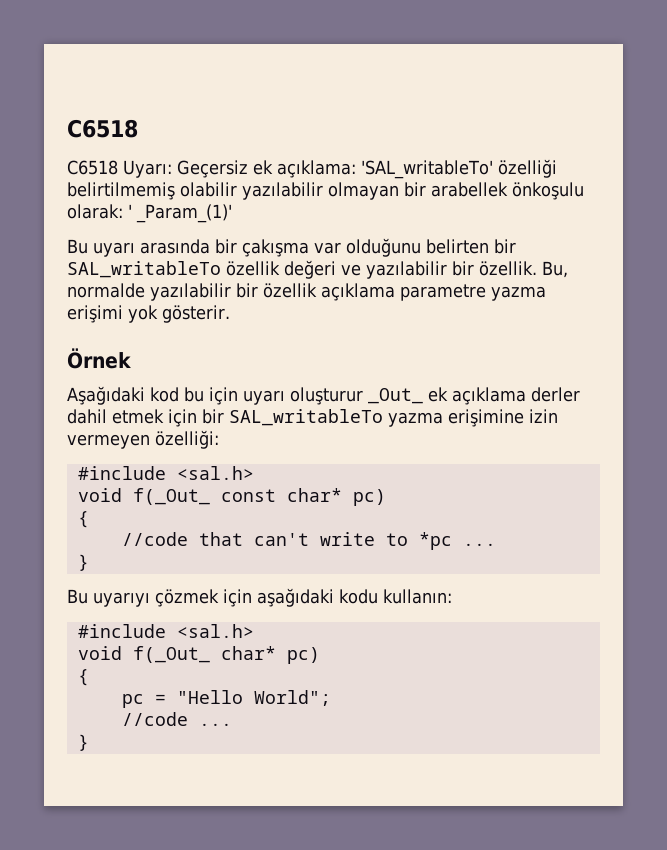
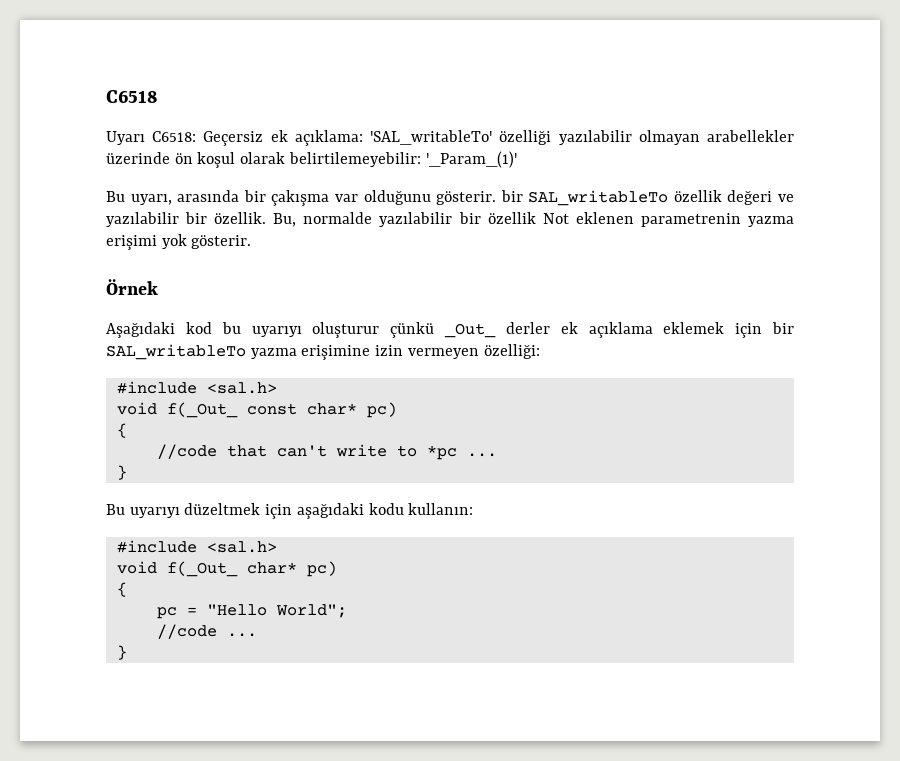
- C6518 Uyarı: Geçersiz ek açıklama: 'SAL_writableTo' özelliği belirtilmemiş olabilir yazılabilir olmayan bir arabellek önkoşulu olarak: ' _Param_(1)'
- Bu uyarı arasında bir çakışma var olduğunu belirten bir SAL_writableTo özellik değeri ve yazılabilir bir özellik.
+ Uyarı C6518: Geçersiz ek açıklama: 'SAL_writableTo' özelliği yazılabilir olmayan arabellekler üzerinde ön koşul olarak belirtilemeyebilir: '_Param_(1)'
+ Bu uyarı, arasında bir çakışma var olduğunu gösterir. bir SAL_writableTo özellik değeri ve yazılabilir bir özellik.
- Bu, normalde yazılabilir bir özellik açıklama parametre yazma erişimi yok gösterir.
+ Bu, normalde yazılabilir bir özellik Not eklenen parametrenin yazma erişimi yok gösterir.
- Aşağıdaki kod bu için uyarı oluşturur _Out_ ek açıklama derler dahil etmek için bir SAL_writableTo yazma erişimine izin vermeyen özelliği:
+ Aşağıdaki kod bu uyarıyı oluşturur çünkü _Out_ derler ek açıklama eklemek için bir SAL_writableTo yazma erişimine izin vermeyen özelliği:
- Bu uyarıyı çözmek için aşağıdaki kodu kullanın:
+ Bu uyarıyı düzeltmek için aşağıdaki kodu kullanın:

